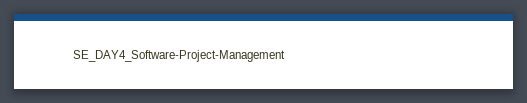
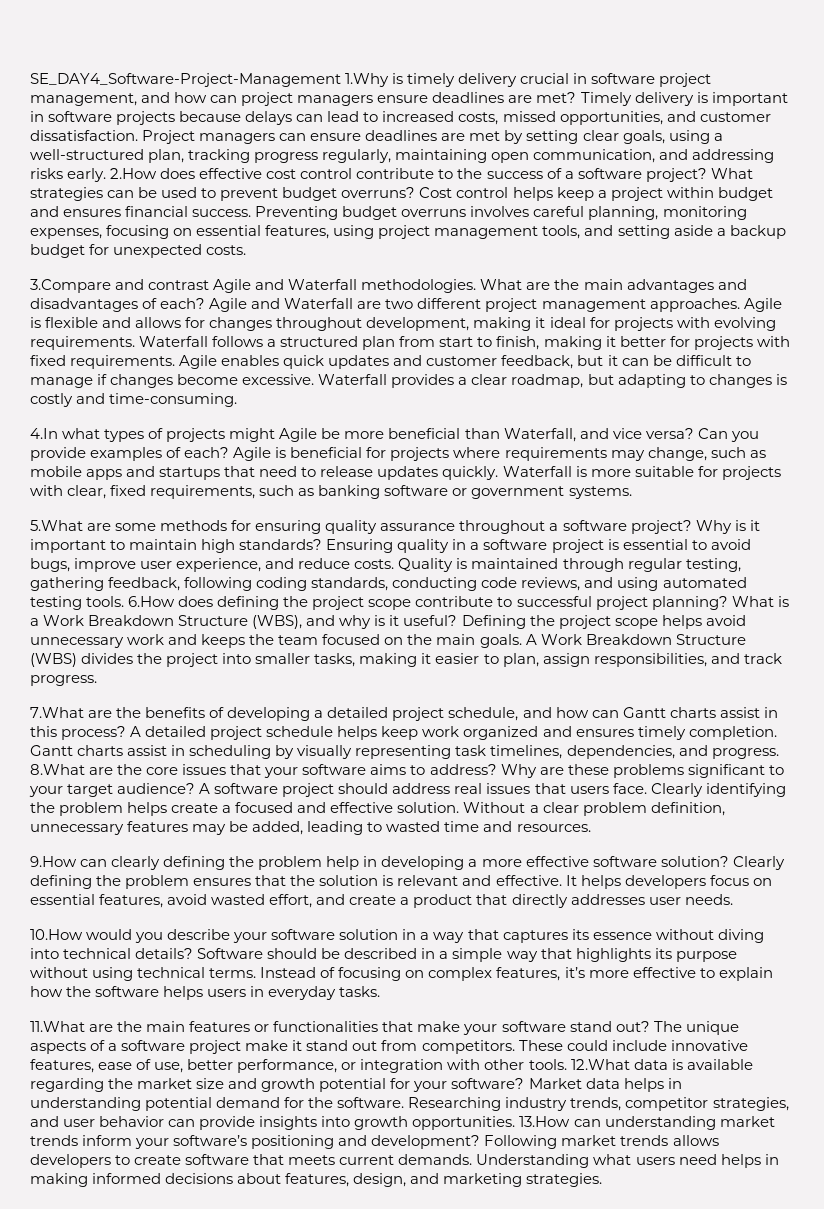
- SE_DAY4_Software-Project-Management
+ SE_DAY4_Software-Project-Management 1.Why is timely delivery crucial in software project management, and how can project managers ensure deadlines are met? Timely delivery is important in software projects because delays can lead to increased costs, missed opportunities, and customer dissatisfaction. Project managers can ensure deadlines are met by setting clear goals, using a well-structured plan, tracking progress regularly, maintaining open communication, and addressing risks early. 2.How does effective cost control contribute to the success of a software project? What strategies can be used to prevent budget overruns? Cost control helps keep a project within budget and ensures financial success. Preventing budget overruns involves careful planning, monitoring expenses, focusing on essential features, using project management tools, and setting aside a backup budget for unexpected costs.
+ 3.Compare and contrast Agile and Waterfall methodologies. What are the main advantages and disadvantages of each? Agile and Waterfall are two different project management approaches. Agile is flexible and allows for changes throughout development, making it ideal for projects with evolving requirements. Waterfall follows a structured plan from start to finish, making it better for projects with fixed requirements. Agile enables quick updates and customer feedback, but it can be difficult to manage if changes become excessive. Waterfall provides a clear roadmap, but adapting to changes is costly and time-consuming.
+ 4.In what types of projects might Agile be more beneficial than Waterfall, and vice versa? Can you provide examples of each? Agile is beneficial for projects where requirements may change, such as mobile apps and startups that need to release updates quickly. Waterfall is more suitable for projects with clear, fixed requirements, such as banking software or government systems.
+ 5.What are some methods for ensuring quality assurance throughout a software project? Why is it important to maintain high standards? Ensuring quality in a software project is essential to avoid bugs, improve user experience, and reduce costs. Quality is maintained through regular testing, gathering feedback, following coding standards, conducting code reviews, and using automated testing tools. 6.How does defining the project scope contribute to successful project planning? What is a Work Breakdown Structure (WBS), and why is it useful? Defining the project scope helps avoid unnecessary work and keeps the team focused on the main goals. A Work Breakdown Structure (WBS) divides the project into smaller tasks, making it easier to plan, assign responsibilities, and track progress.
+ 7.What are the benefits of developing a detailed project schedule, and how can Gantt charts assist in this process? A detailed project schedule helps keep work organized and ensures timely completion. Gantt charts assist in scheduling by visually representing task timelines, dependencies, and progress. 8.What are the core issues that your software aims to address? Why are these problems significant to your target audience? A software project should address real issues that users face. Clearly identifying the problem helps create a focused and effective solution. Without a clear problem definition, unnecessary features may be added, leading to wasted time and resources.
+ 9.How can clearly defining the problem help in developing a more effective software solution? Clearly defining the problem ensures that the solution is relevant and effective. It helps developers focus on essential features, avoid wasted effort, and create a product that directly addresses user needs.
+ 10.How would you describe your software solution in a way that captures its essence without diving into technical details? Software should be described in a simple way that highlights its purpose without using technical terms. Instead of focusing on complex features, it’s more effective to explain how the software helps users in everyday tasks.
+ 11.What are the main features or functionalities that make your software stand out? The unique aspects of a software project make it stand out from competitors. These could include innovative features, ease of use, better performance, or integration with other tools. 12.What data is available regarding the market size and growth potential for your software? Market data helps in understanding potential demand for the software. Researching industry trends, competitor strategies, and user behavior can provide insights into growth opportunities. 13.How can understanding market trends inform your software’s positioning and development? Following market trends allows developers to create software that meets current demands. Understanding what users need helps in making informed decisions about features, design, and marketing strategies.

